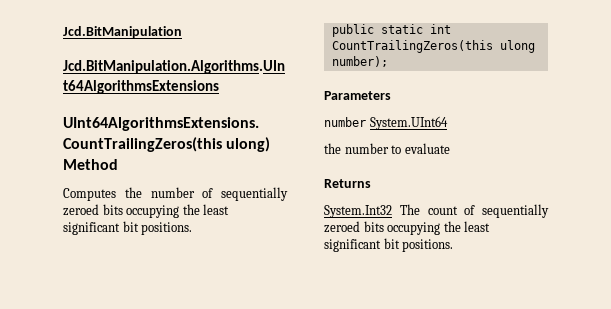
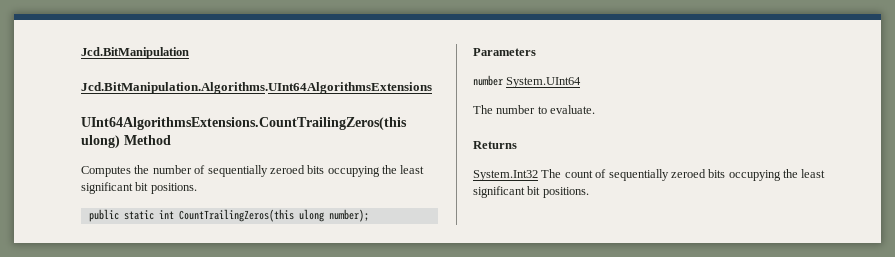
- the number to evaluate
+ The number to evaluate.

